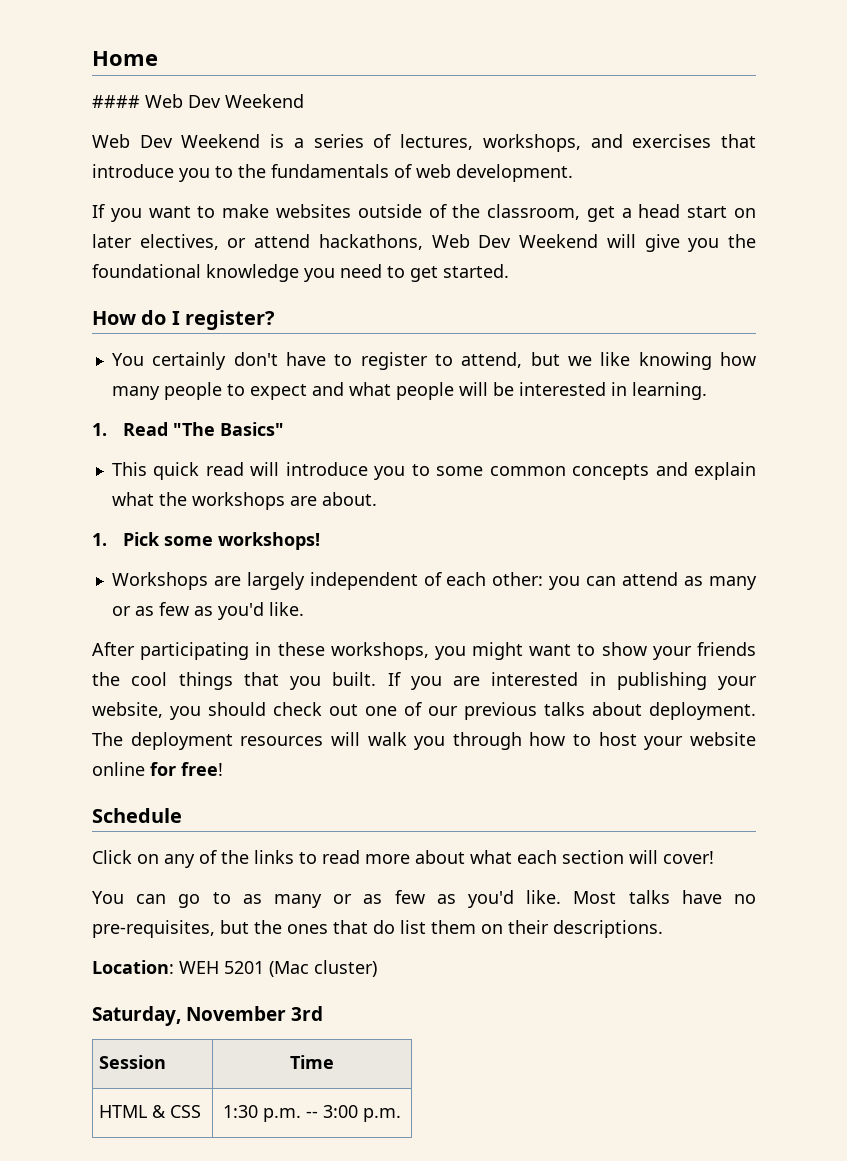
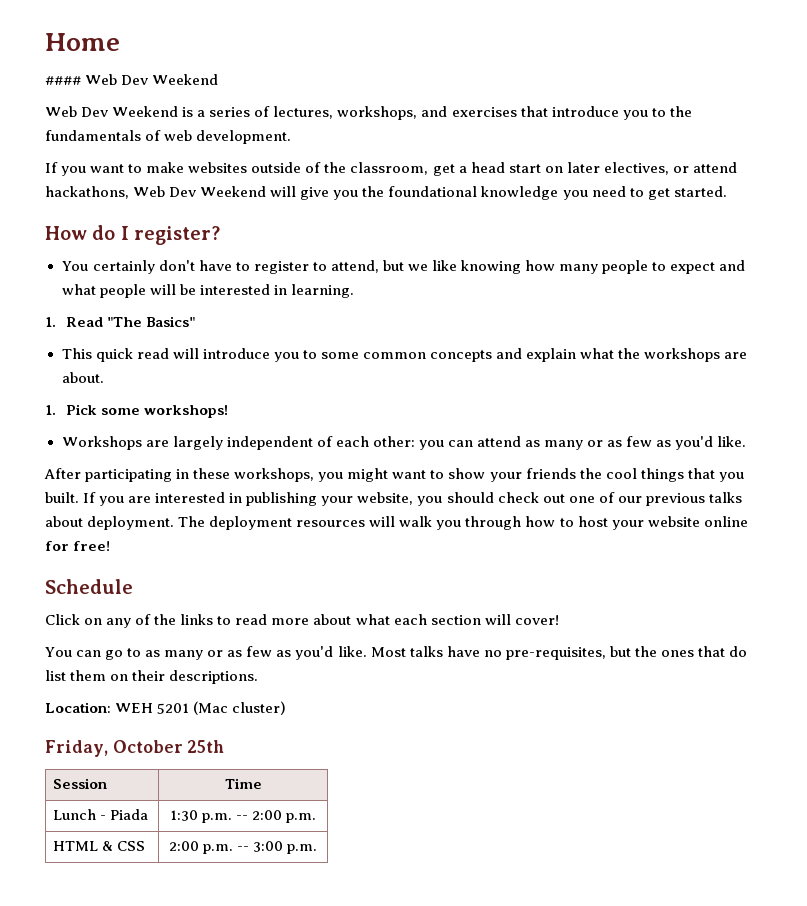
- Saturday, November 3rd
+ Friday, October 25th
+ Lunch - Piada | 1:30 p.m. -- 2:00 p.m.
- HTML & CSS | 1:30 p.m. -- 3:00 p.m.
+ HTML & CSS | 2:00 p.m. -- 3:00 p.m.

